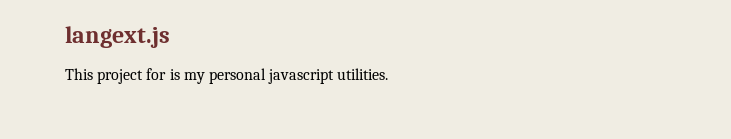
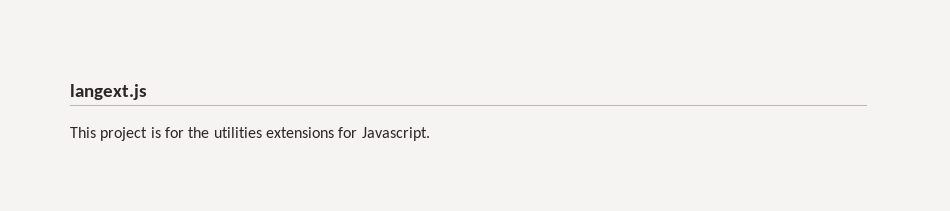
- This project for is my personal javascript utilities.
+ This project is for the utilities extensions for Javascript.

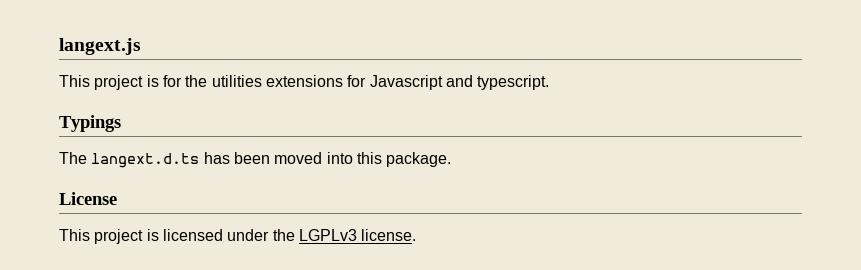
- This project is for the utilities extensions for Javascript.
+ This project is for the utilities extensions for Javascript and typescript.
+ Typings
+ The langext.d.ts has been moved into this package.
+ License
+ This project is licensed under the LGPLv3 license.

